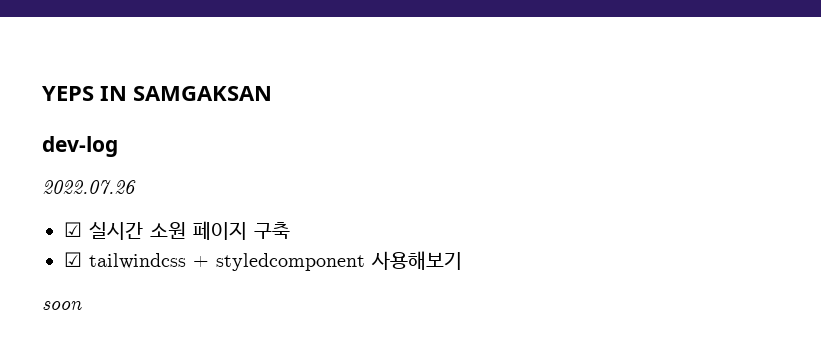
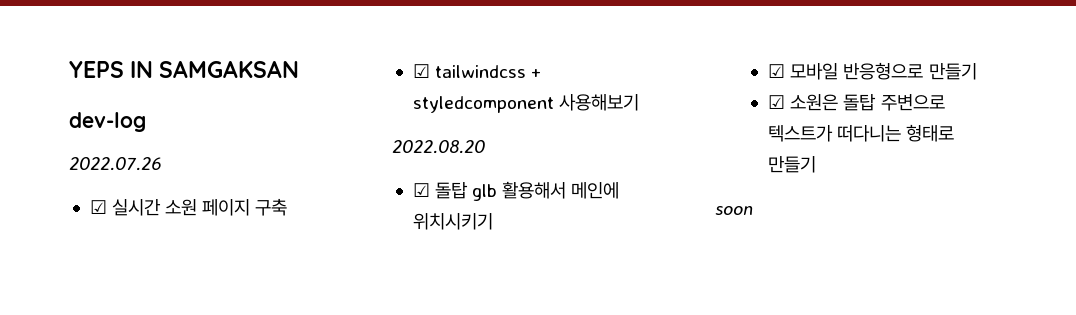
+ 2022.08.20
+ ☑ 돌탑 glb 활용해서 메인에 위치시키기
+ ☑ 모바일 반응형으로 만들기
+ ☑ 소원은 돌탑 주변으로 텍스트가 떠다니는 형태로 만들기

